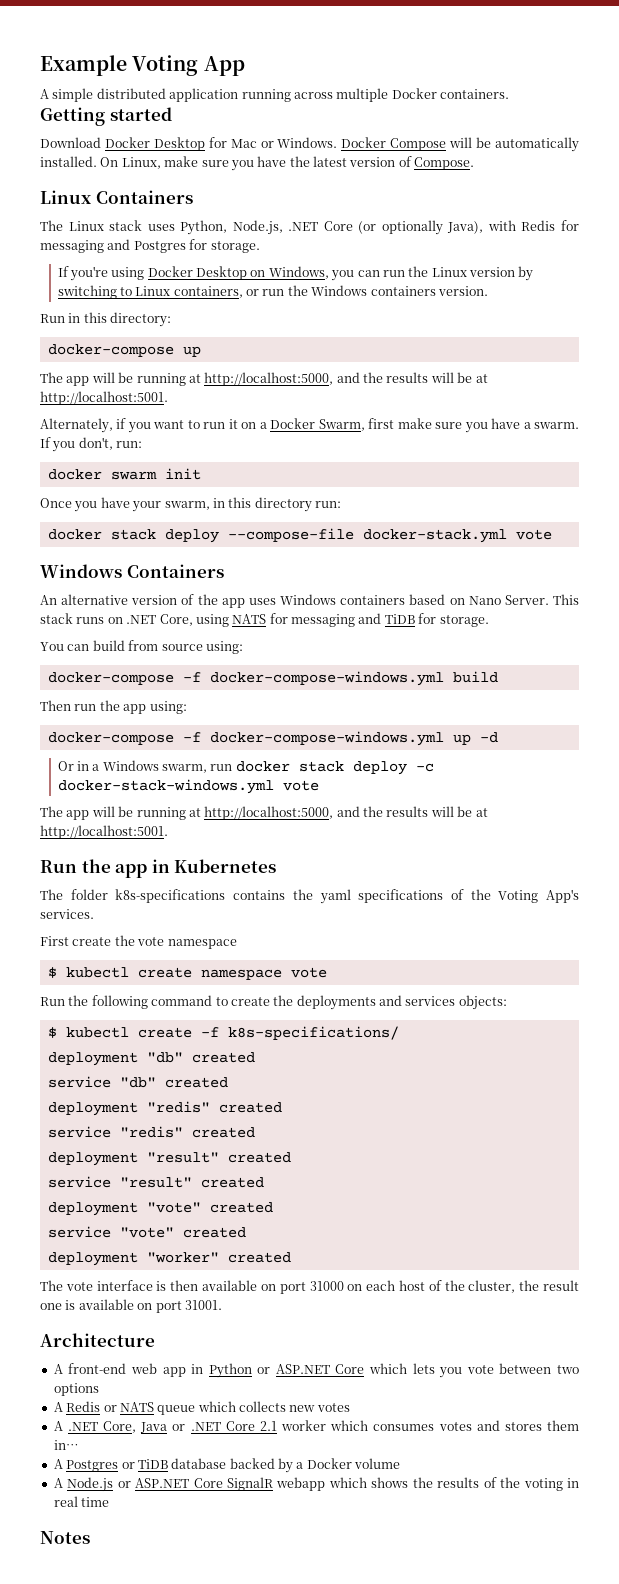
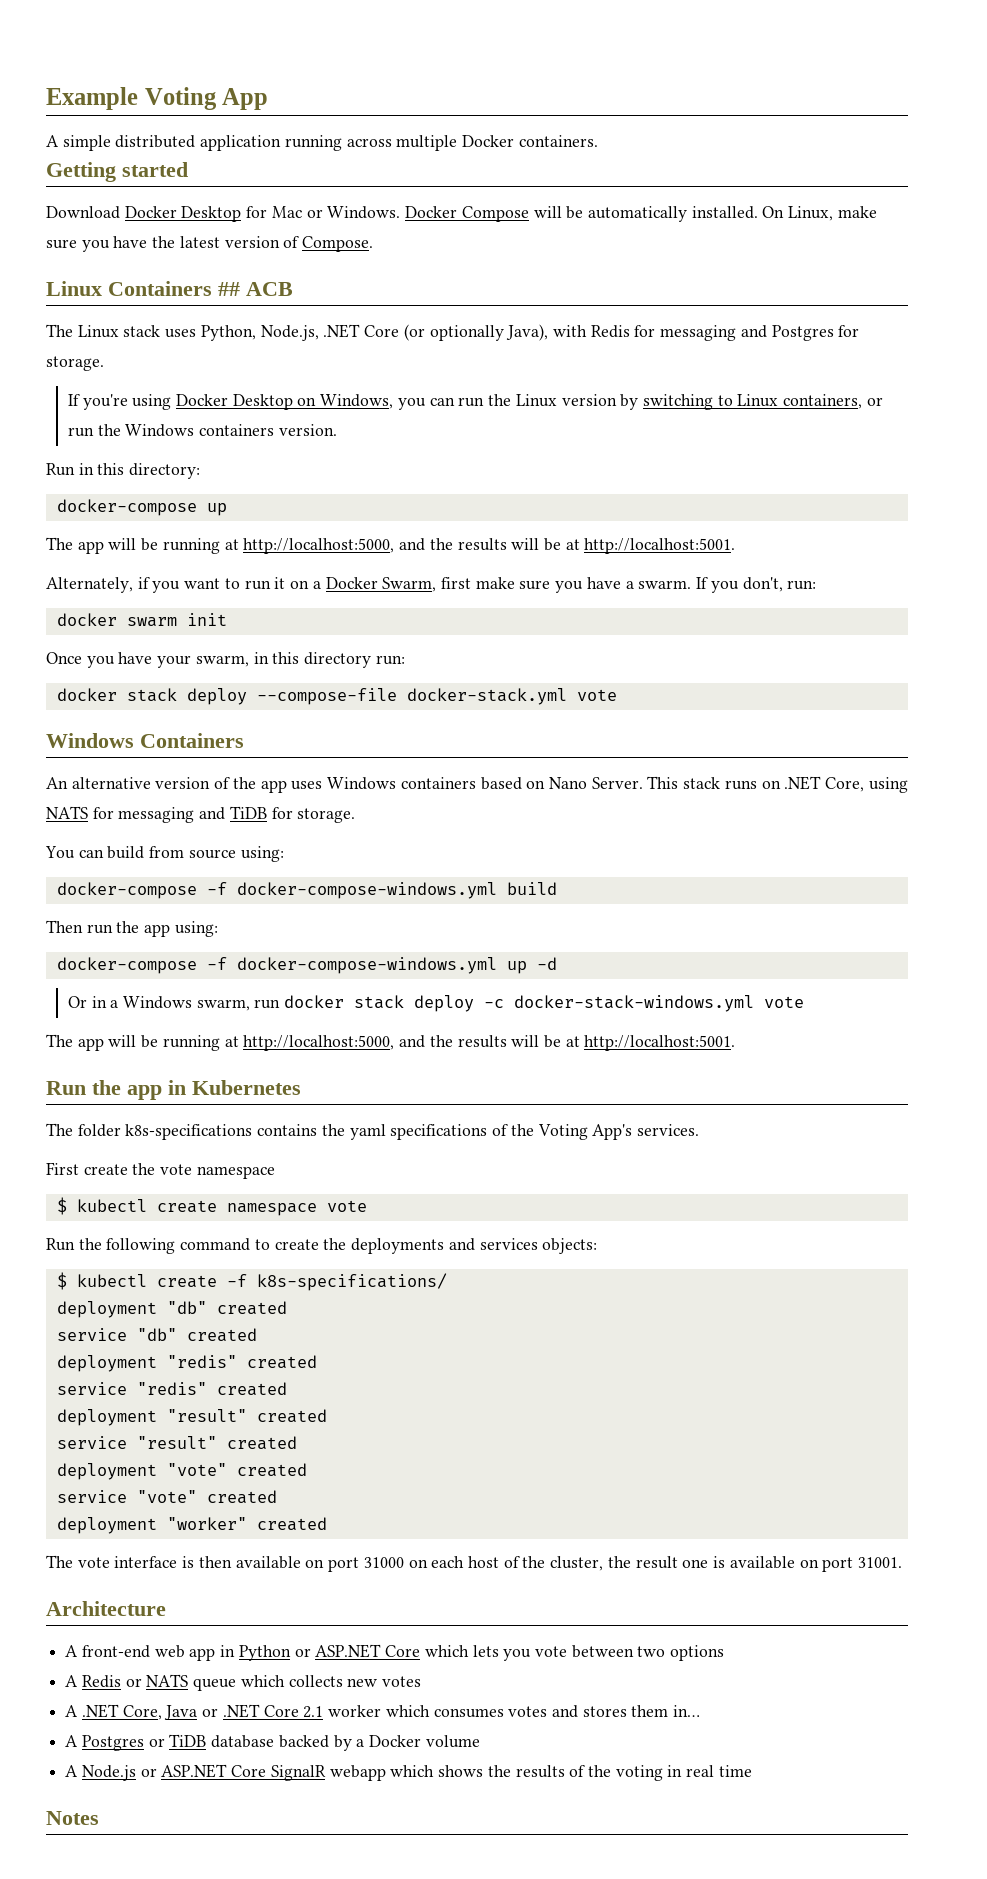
- Linux Containers
+ Linux Containers ## ACB

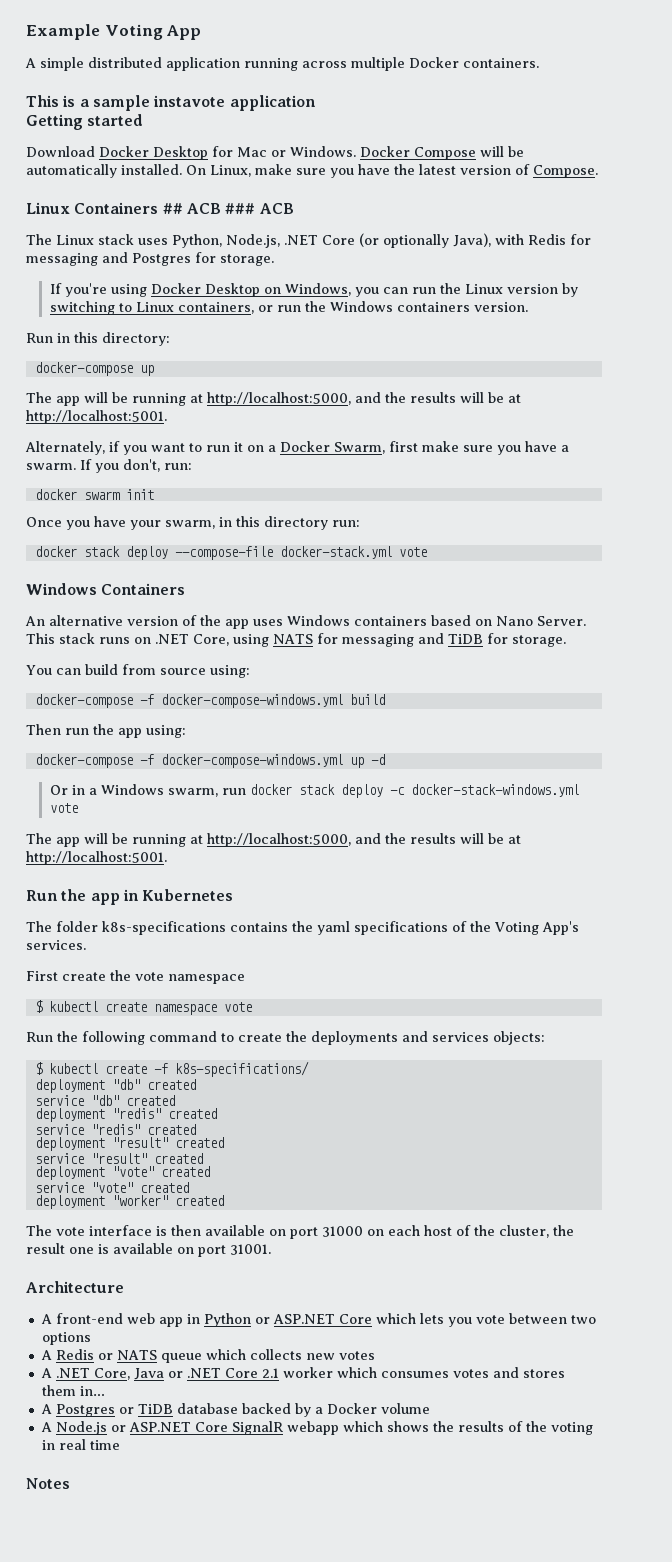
+ This is a sample instavote application
- Linux Containers ## ACB
+ Linux Containers ## ACB ### ACB

